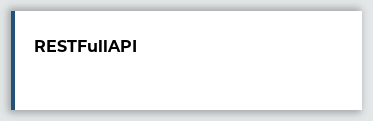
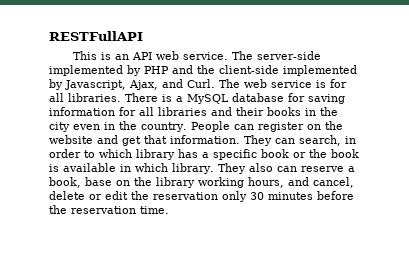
+ This is an API web service. The server-side implemented by PHP and the client-side implemented by Javascript, Ajax, and Curl. The web service is for all libraries. There is a MySQL database for saving information for all libraries and their books in the city even in the country. People can register on the website and get that information. They can search, in order to which library has a specific book or the book is available in which library. They also can reserve a book, base on the library working hours, and cancel, delete or edit the reservation only 30 minutes before the reservation time.

